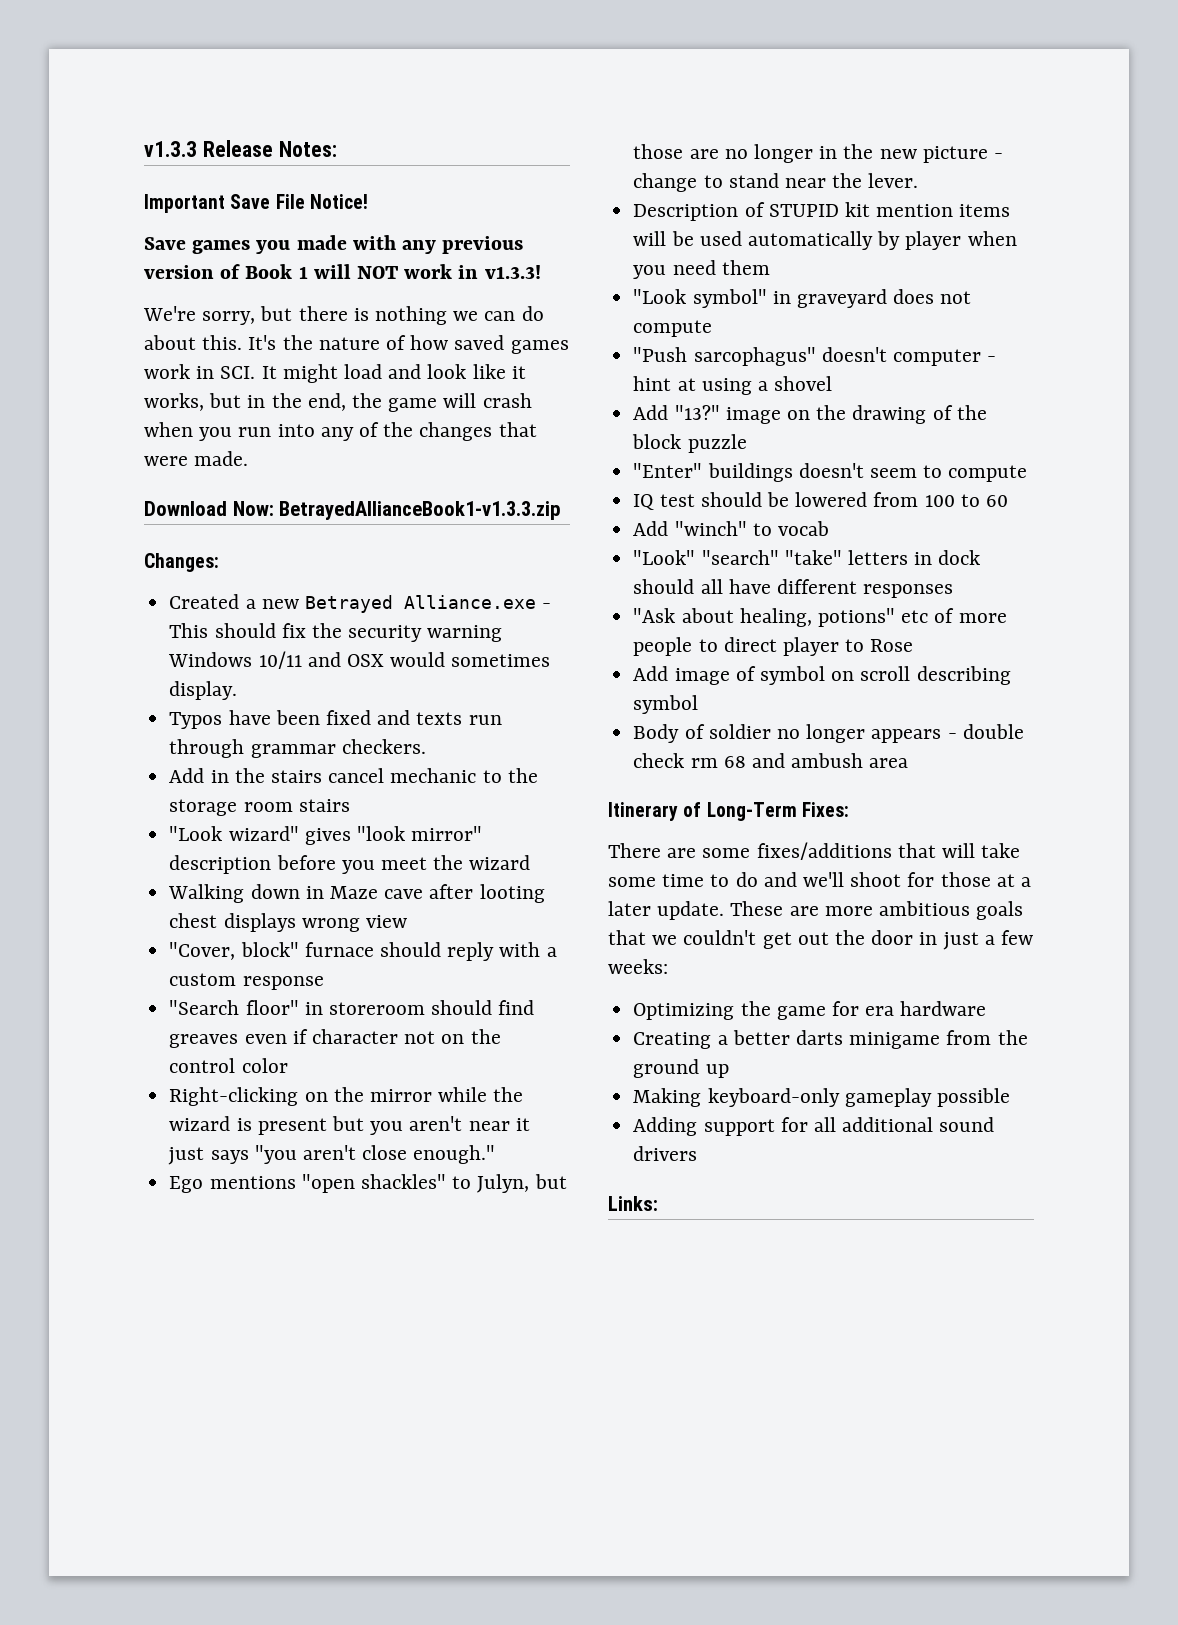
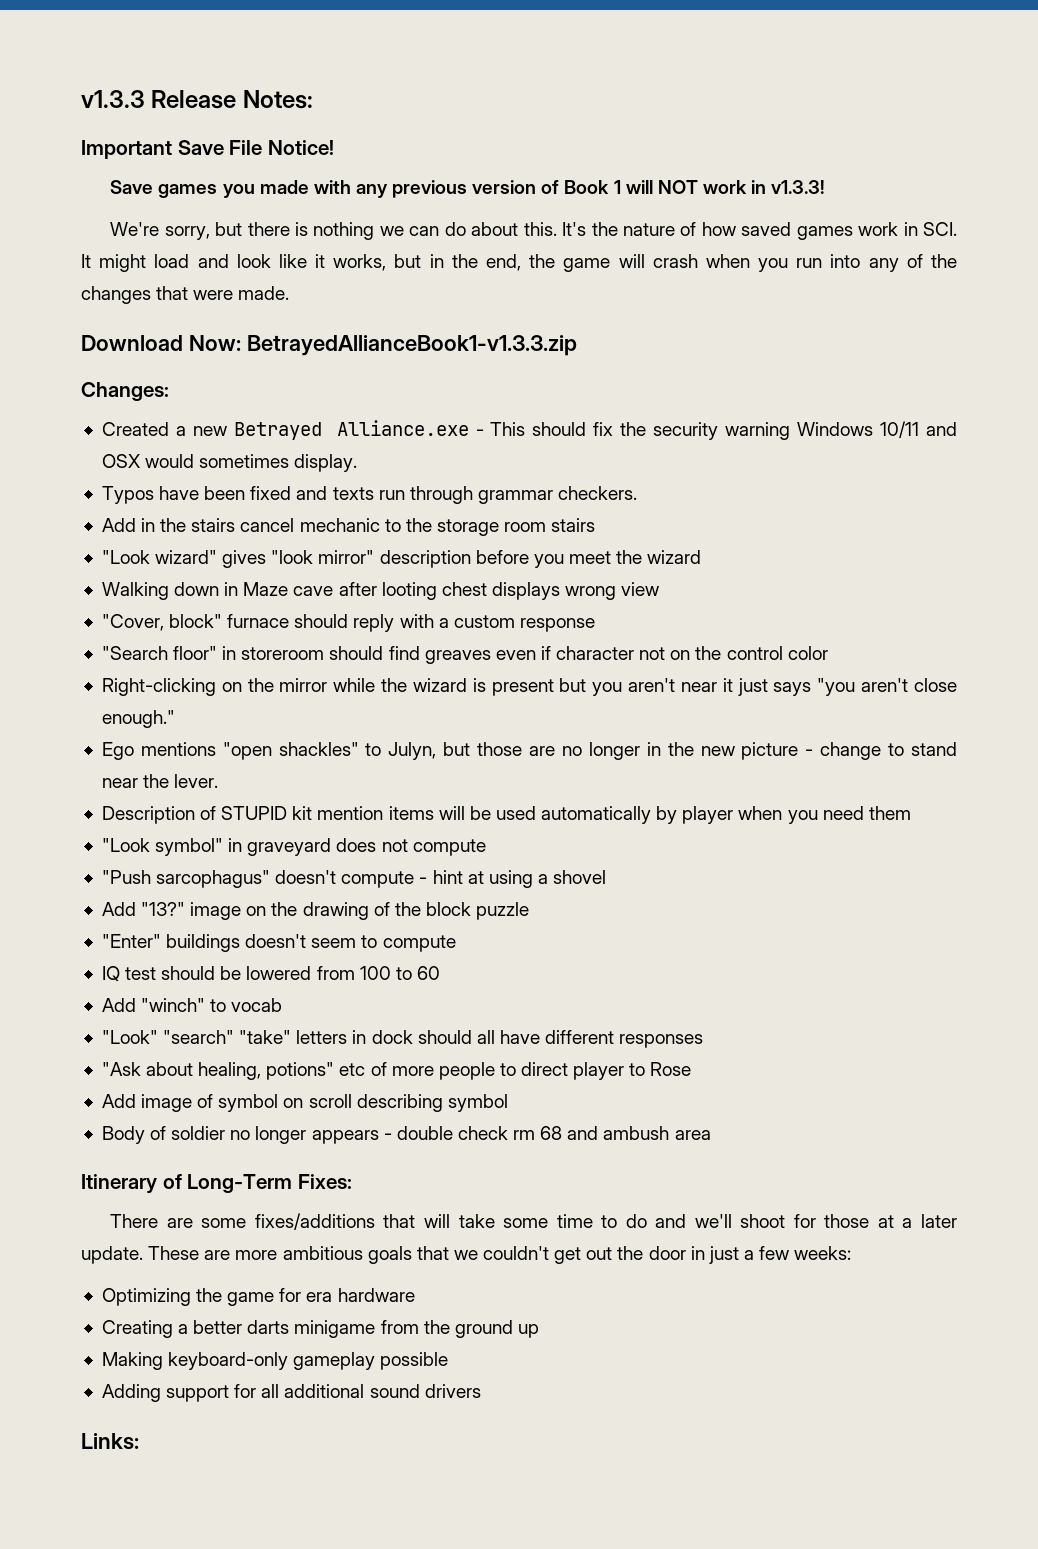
- "Push sarcophagus" doesn't computer - hint at using a shovel
+ "Push sarcophagus" doesn't compute - hint at using a shovel

